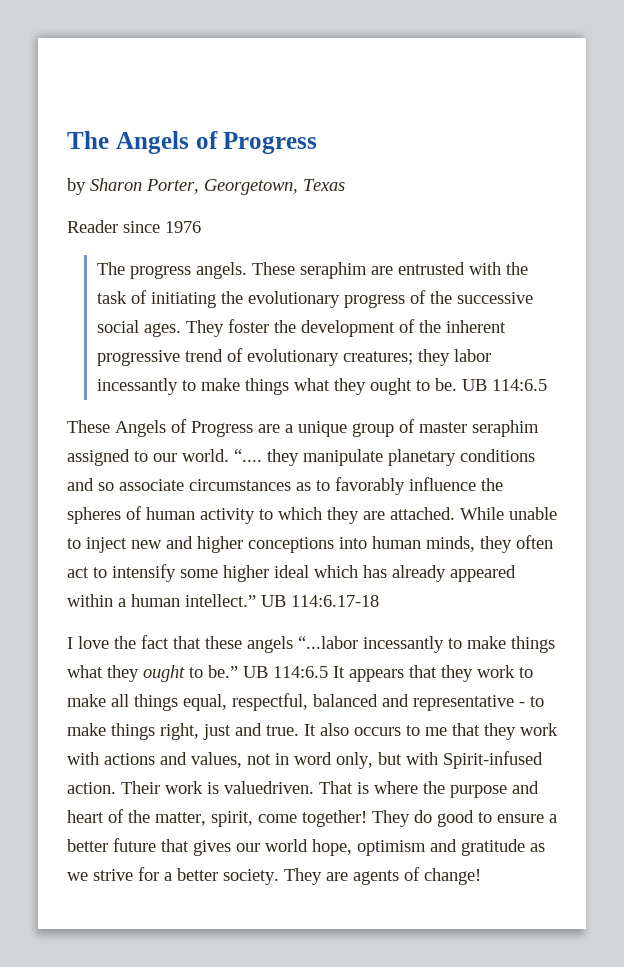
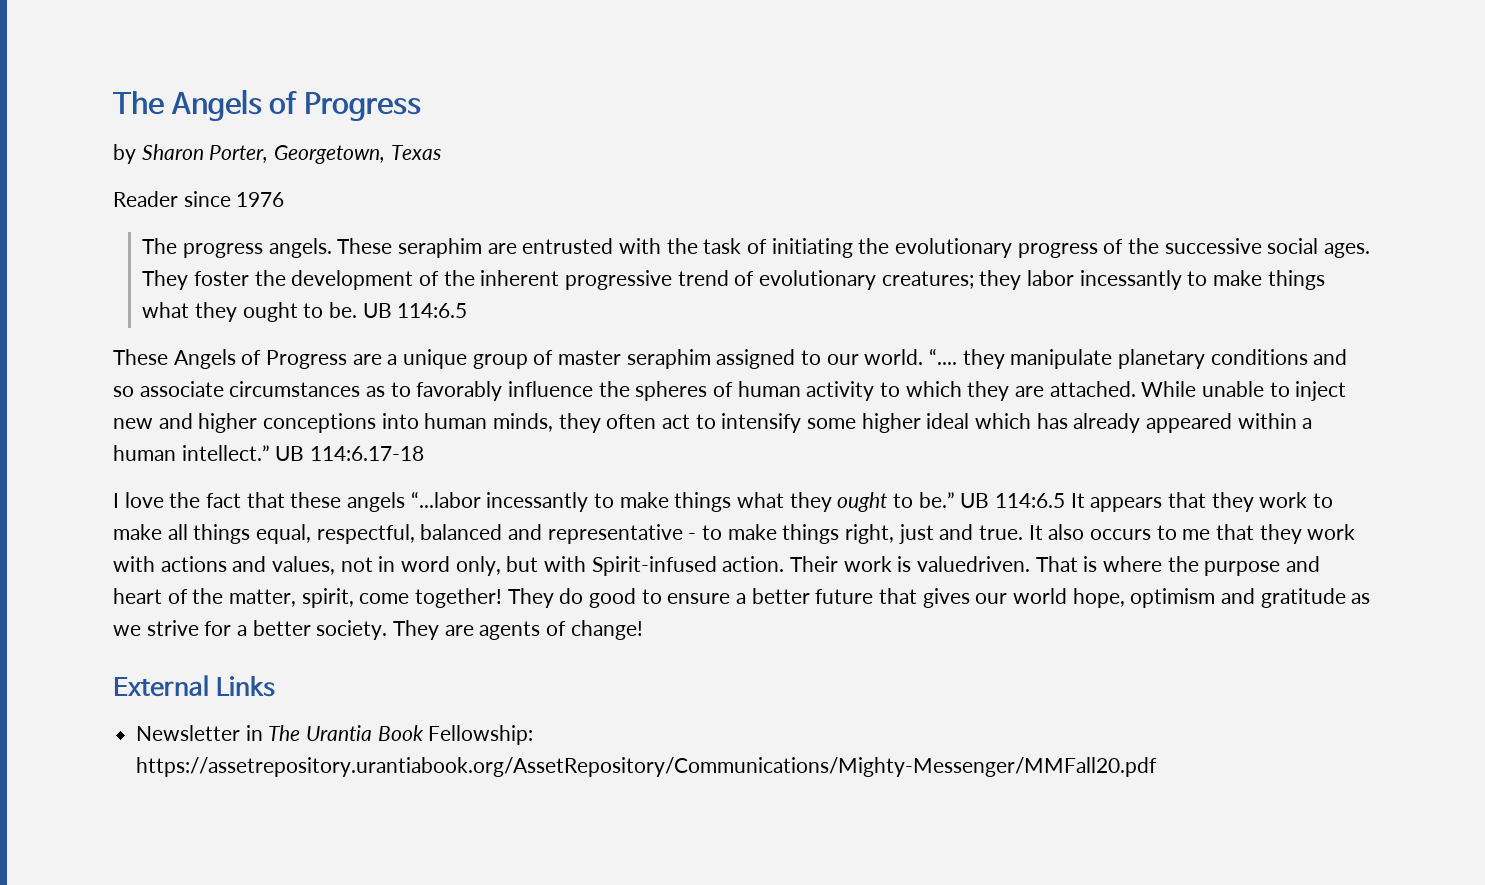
+ External Links
+ Newsletter in The Urantia Book Fellowship: https://assetrepository.urantiabook.org/AssetRepository/Communications/Mighty-Messenger/MMFall20.pdf

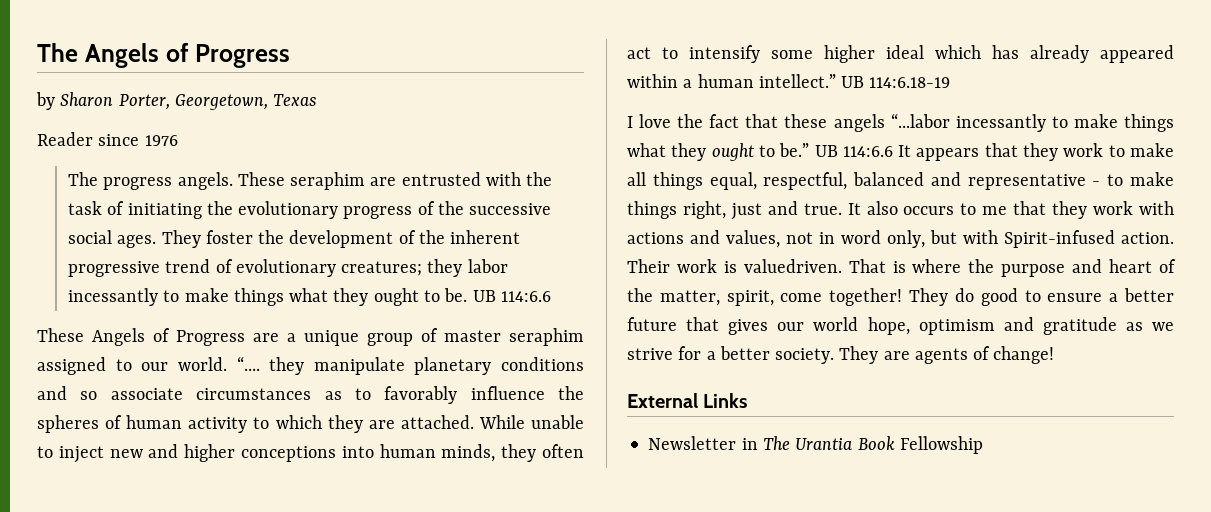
- They foster the development of the inherent progressive trend of evolutionary creatures; they labor incessantly to make things what they ought to be. UB 114:6.5
+ They foster the development of the inherent progressive trend of evolutionary creatures; they labor incessantly to make things what they ought to be. UB 114:6.6
- UB 114:6.17-18
+ UB 114:6.18-19
- UB 114:6.5 It appears that they work to make all things equal, respectful, balanced and representative - to make things right, just and true.
+ UB 114:6.6 It appears that they work to make all things equal, respectful, balanced and representative - to make things right, just and true.
- Newsletter in The Urantia Book Fellowship: https://assetrepository.urantiabook.org/AssetRepository/Communications/Mighty-Messenger/MMFall20.pdf
+ Newsletter in The Urantia Book Fellowship

